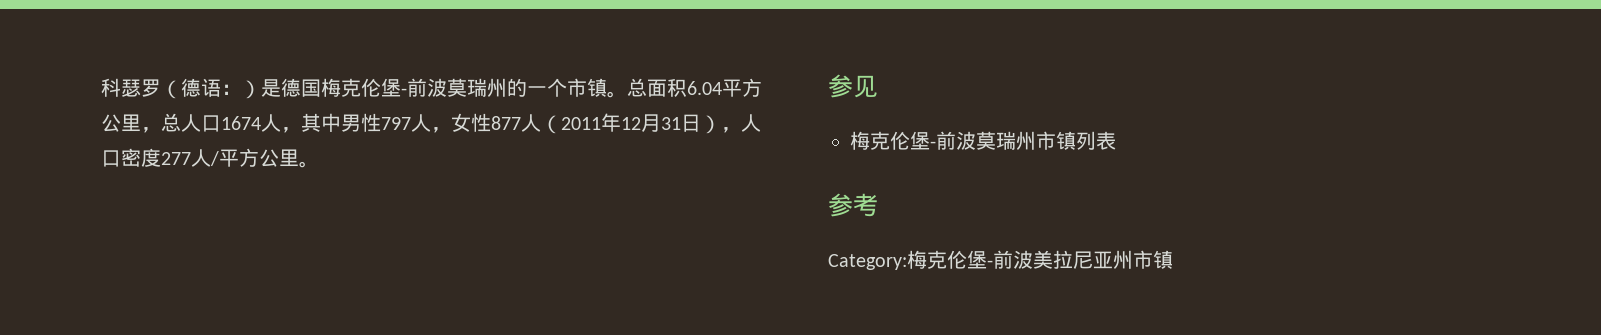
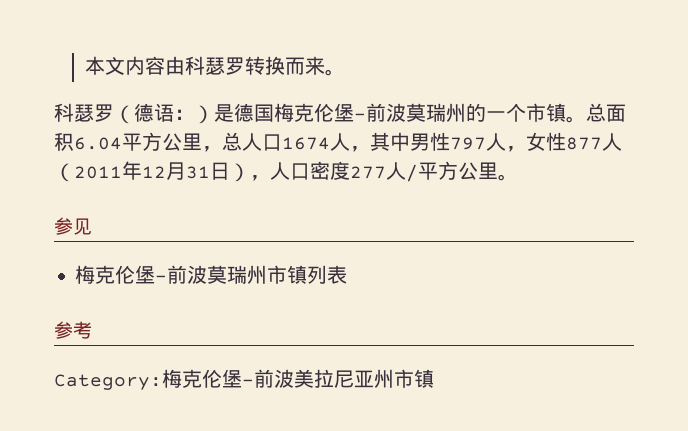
+ 本文内容由科瑟罗转换而来。

